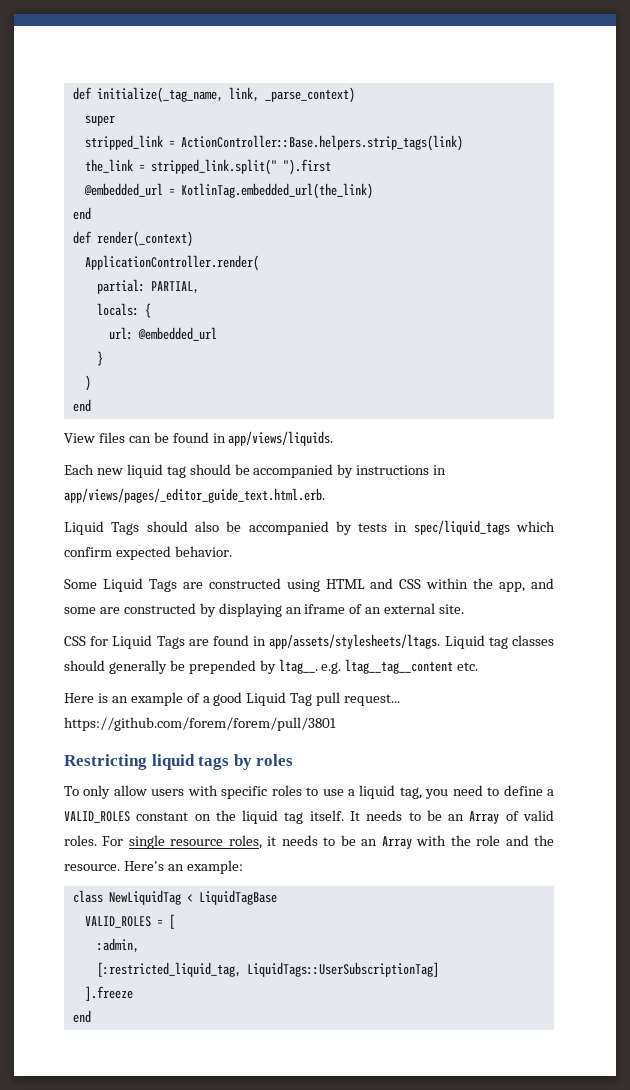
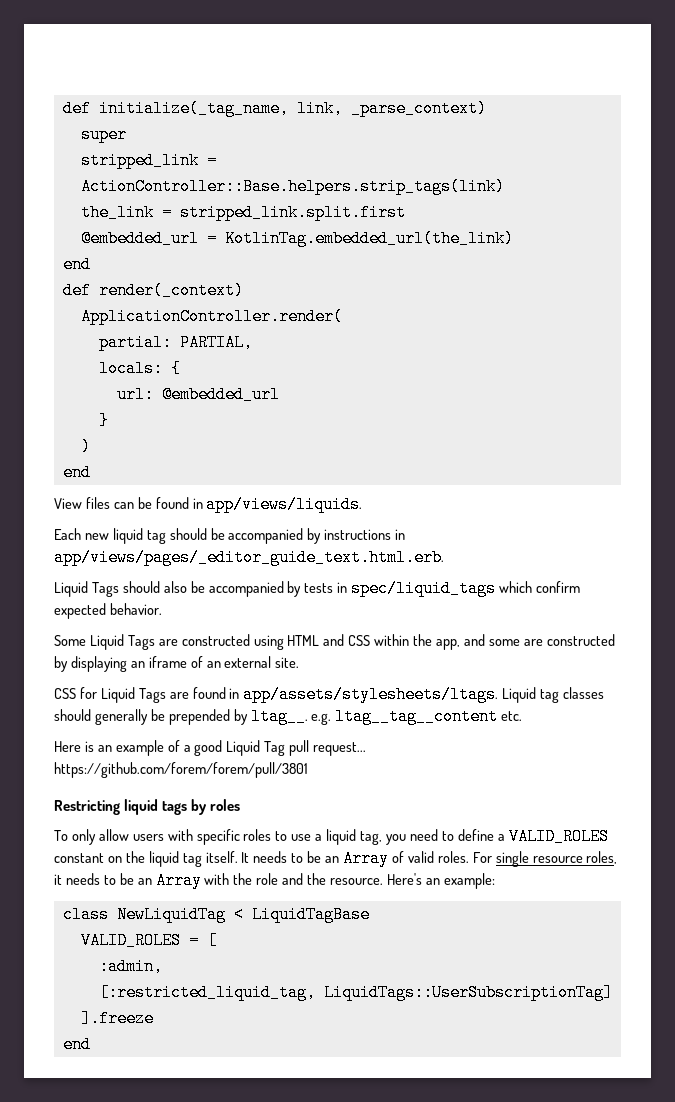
- the_link = stripped_link.split(" ").first
+ the_link = stripped_link.split.first

